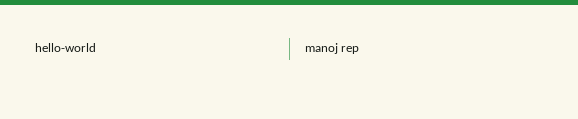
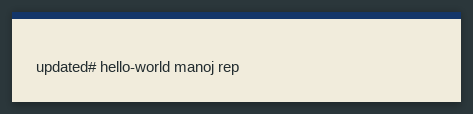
- hello-world
- manoj rep
+ updated# hello-world manoj rep

